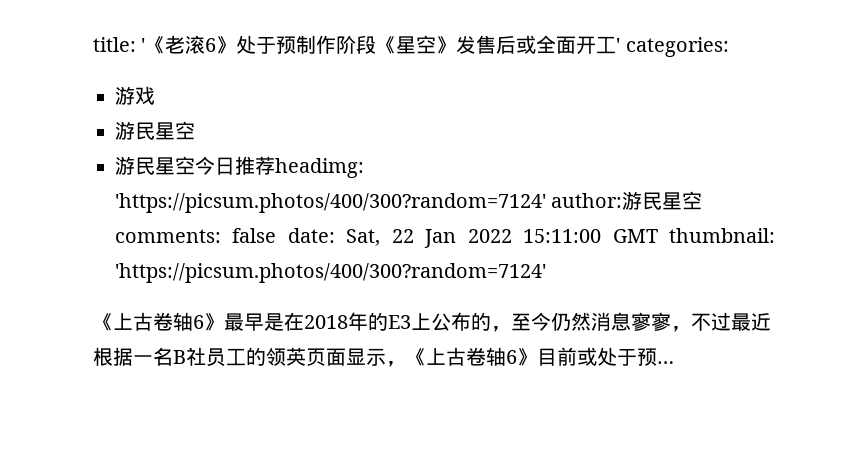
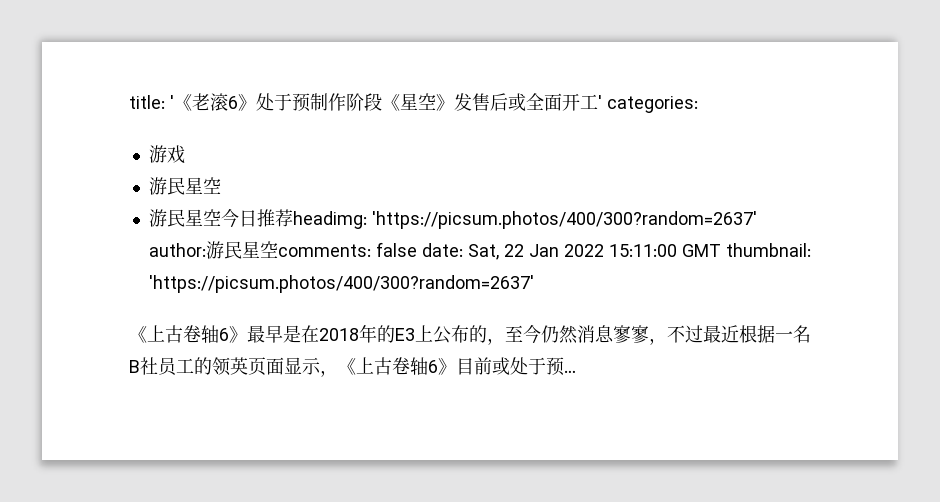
- 游民星空今日推荐headimg: 'https://picsum.photos/400/300?random=7124' author:游民星空comments: false date: Sat, 22 Jan 2022 15:11:00 GMT thumbnail: 'https://picsum.photos/400/300?random=7124'
+ 游民星空今日推荐headimg: 'https://picsum.photos/400/300?random=2637' author:游民星空comments: false date: Sat, 22 Jan 2022 15:11:00 GMT thumbnail: 'https://picsum.photos/400/300?random=2637'

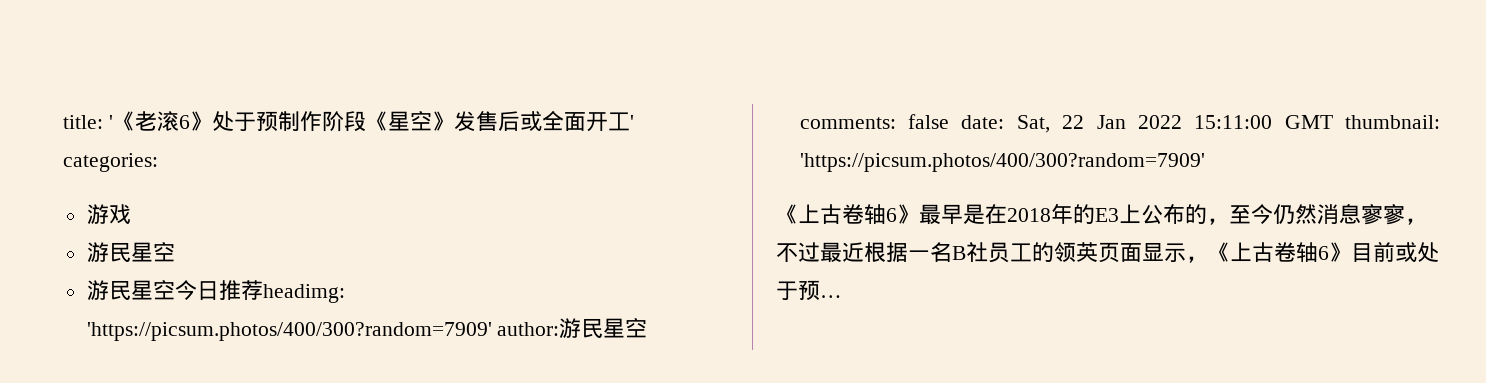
- 游民星空今日推荐headimg: 'https://picsum.photos/400/300?random=2637' author:游民星空comments: false date: Sat, 22 Jan 2022 15:11:00 GMT thumbnail: 'https://picsum.photos/400/300?random=2637'
+ 游民星空今日推荐headimg: 'https://picsum.photos/400/300?random=7909' author:游民星空comments: false date: Sat, 22 Jan 2022 15:11:00 GMT thumbnail: 'https://picsum.photos/400/300?random=7909'

